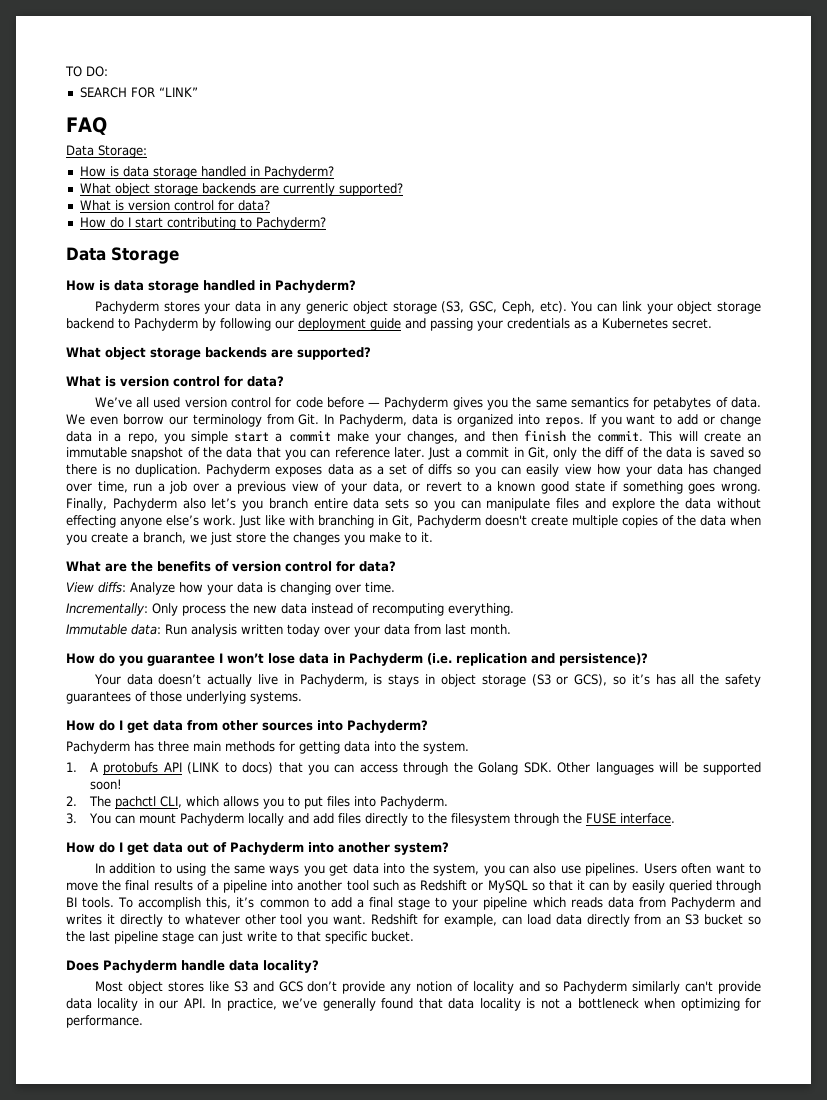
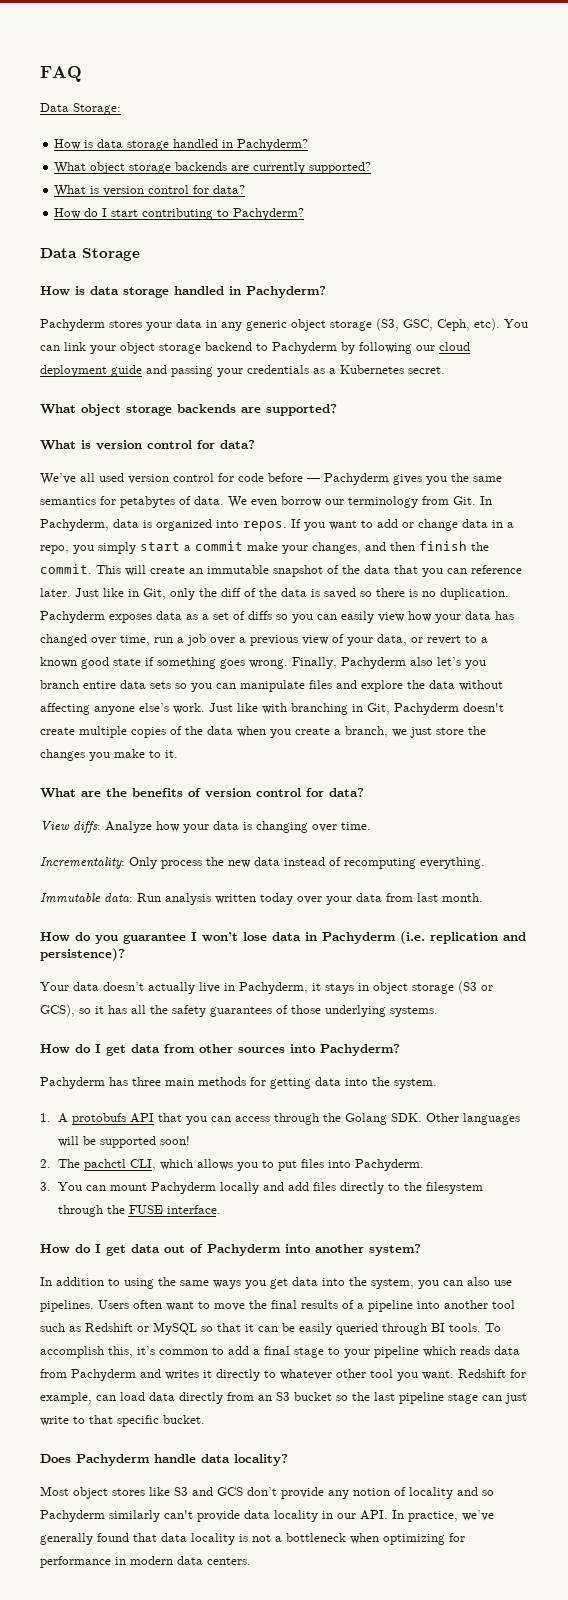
- TO DO:
- SEARCH FOR “LINK”
- You can link your object storage backend to Pachyderm by following our deployment guide and passing your credentials as a Kubernetes secret.
+ You can link your object storage backend to Pachyderm by following our cloud deployment guide and passing your credentials as a Kubernetes secret.
- If you want to add or change data in a repo, you simple start a commit make your changes, and then finish the commit.
+ If you want to add or change data in a repo, you simply start a commit make your changes, and then finish the commit.
- Just a commit in Git, only the diff of the data is saved so there is no duplication.
+ Just like in Git, only the diff of the data is saved so there is no duplication.
- Finally, Pachyderm also let’s you branch entire data sets so you can manipulate files and explore the data without effecting anyone else’s work.
+ Finally, Pachyderm also let’s you branch entire data sets so you can manipulate files and explore the data without affecting anyone else’s work.
- Incrementally: Only process the new data instead of recomputing everything.
+ Incrementality: Only process the new data instead of recomputing everything.
- Your data doesn’t actually live in Pachyderm, is stays in object storage (S3 or GCS), so it’s has all the safety guarantees of those underlying systems.
+ Your data doesn’t actually live in Pachyderm, it stays in object storage (S3 or GCS), so it has all the safety guarantees of those underlying systems.
- 1. A protobufs API (LINK to docs) that you can access through the Golang SDK. Other languages will be supported soon!
+ 1. A protobufs API that you can access through the Golang SDK. Other languages will be supported soon!
- Users often want to move the final results of a pipeline into another tool such as Redshift or MySQL so that it can by easily queried through BI tools.
+ Users often want to move the final results of a pipeline into another tool such as Redshift or MySQL so that it can be easily queried through BI tools.
- Most object stores like S3 and GCS don’t provide any notion of locality and so Pachyderm similarly can't provide data locality in our API. In practice, we’ve generally found that data locality is not a bottleneck when optimizing for performance.
+ Most object stores like S3 and GCS don’t provide any notion of locality and so Pachyderm similarly can't provide data locality in our API. In practice, we’ve generally found that data locality is not a bottleneck when optimizing for performance in modern data centers.

